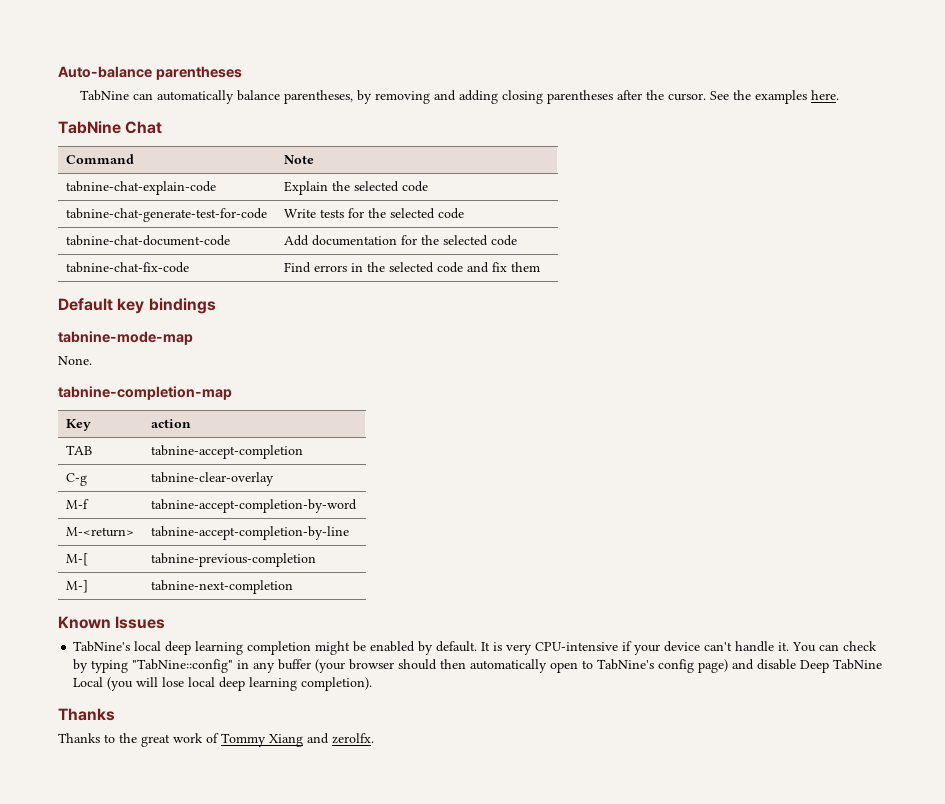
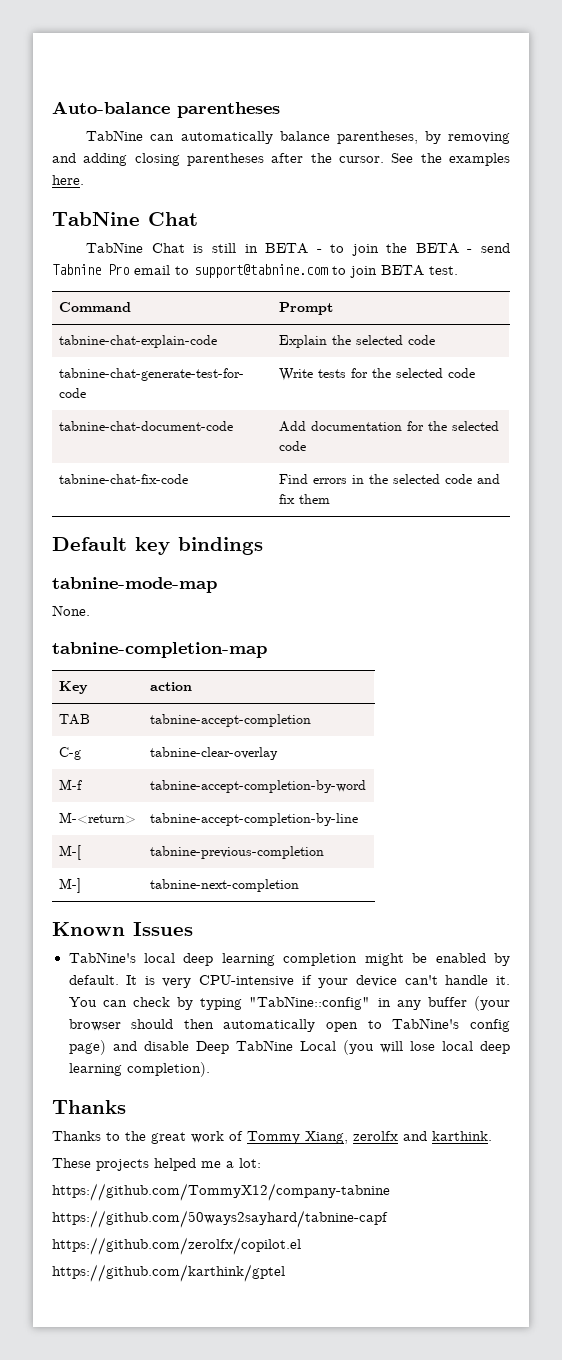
+ TabNine Chat is still in BETA - to join the BETA - send Tabnine Pro email to support@tabnine.com to join BETA test.
- Command | Note
+ Command | Prompt
- Thanks to the great work of Tommy Xiang and zerolfx.
+ Thanks to the great work of Tommy Xiang, zerolfx and karthink.
+ These projects helped me a lot:
+ https://github.com/TommyX12/company-tabnine
+ https://github.com/50ways2sayhard/tabnine-capf
+ https://github.com/zerolfx/copilot.el
+ https://github.com/karthink/gptel

